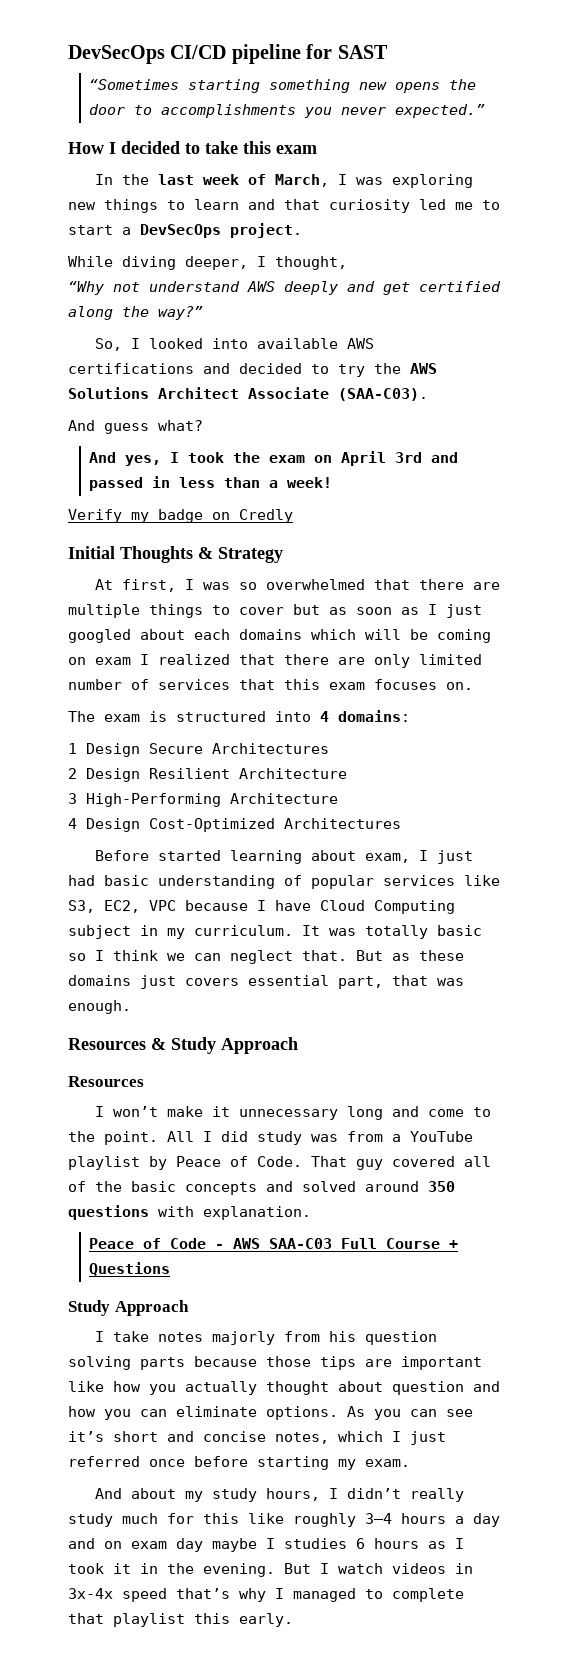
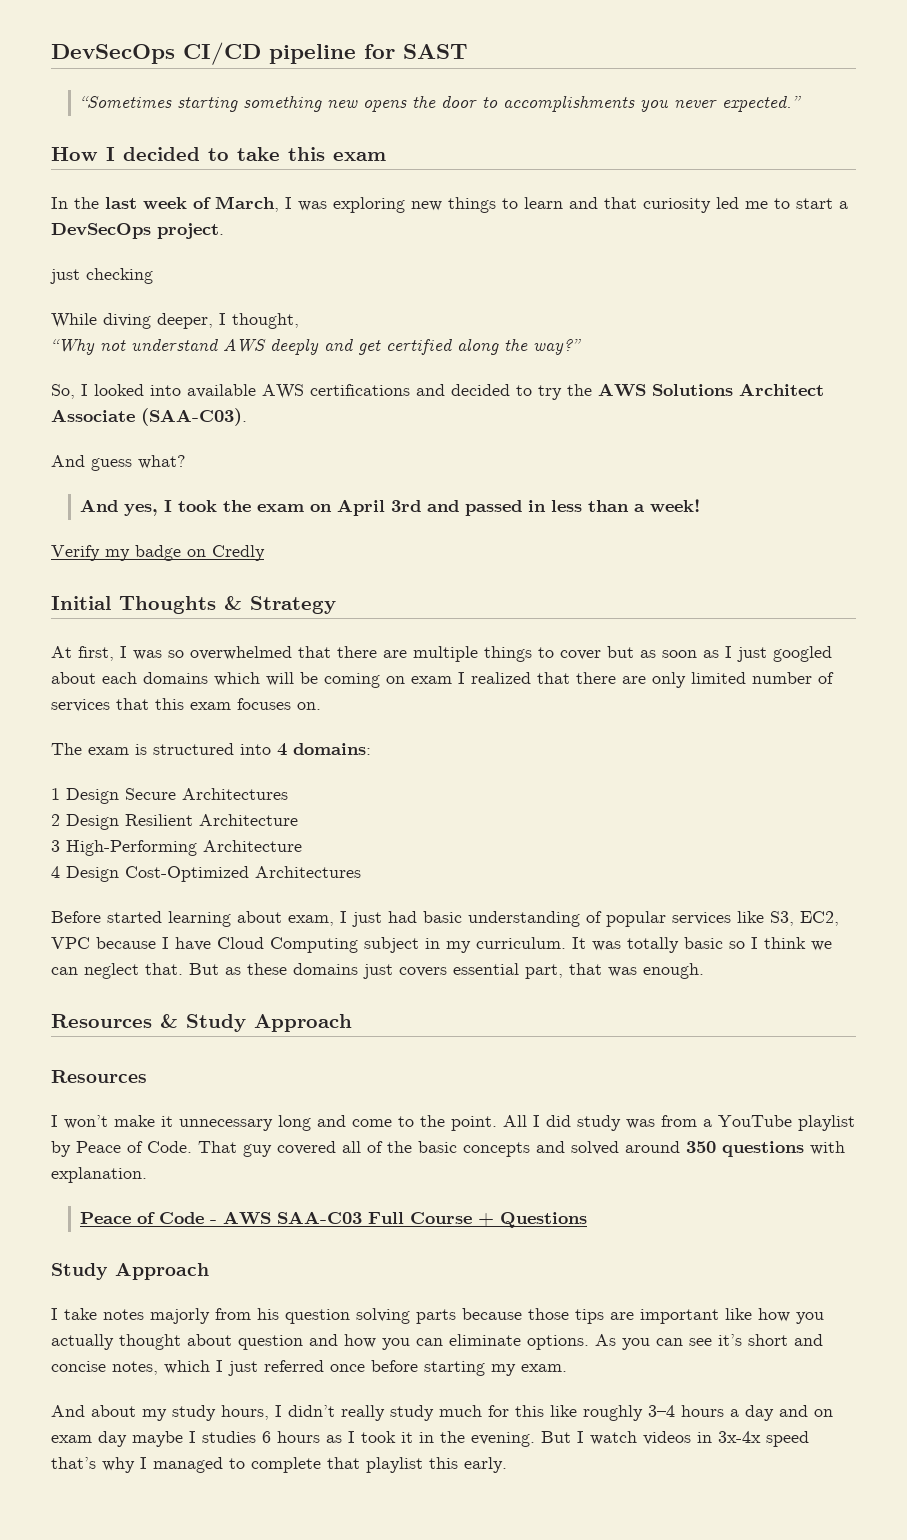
+ just checking

